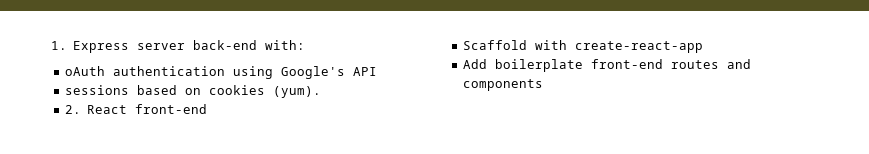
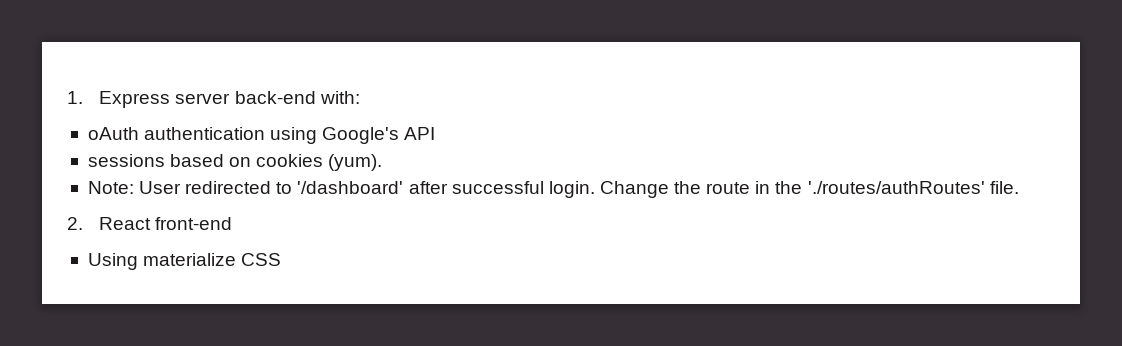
+ Note: User redirected to '/dashboard' after successful login. Change the route in the './routes/authRoutes' file.
  2. React front-end
- Scaffold with create-react-app
- Add boilerplate front-end routes and components
+ Using materialize CSS

